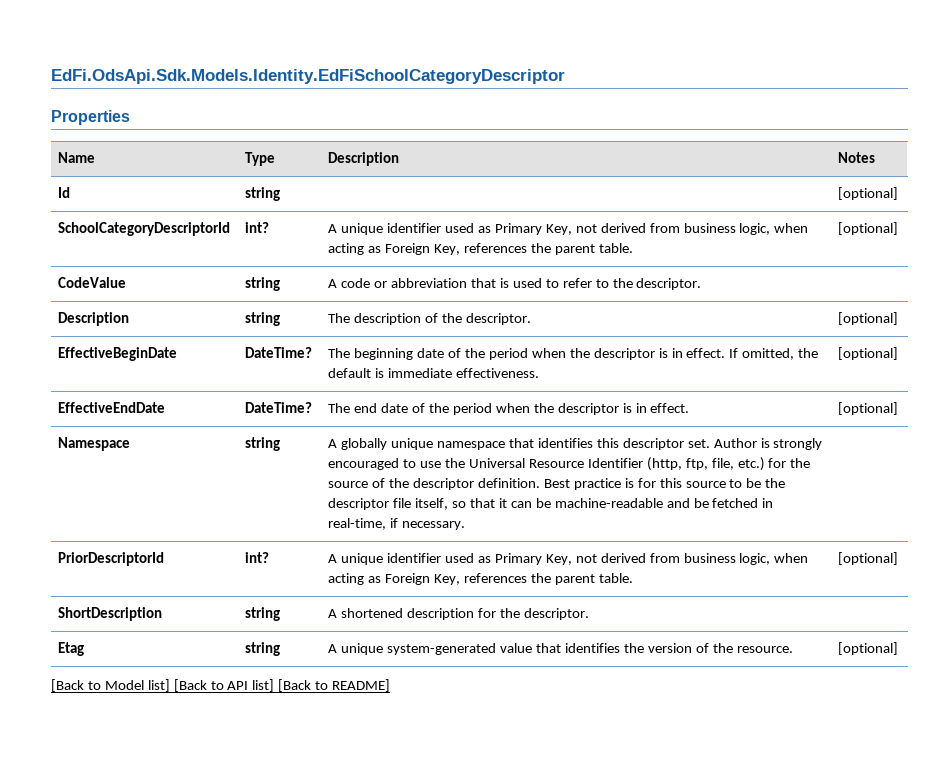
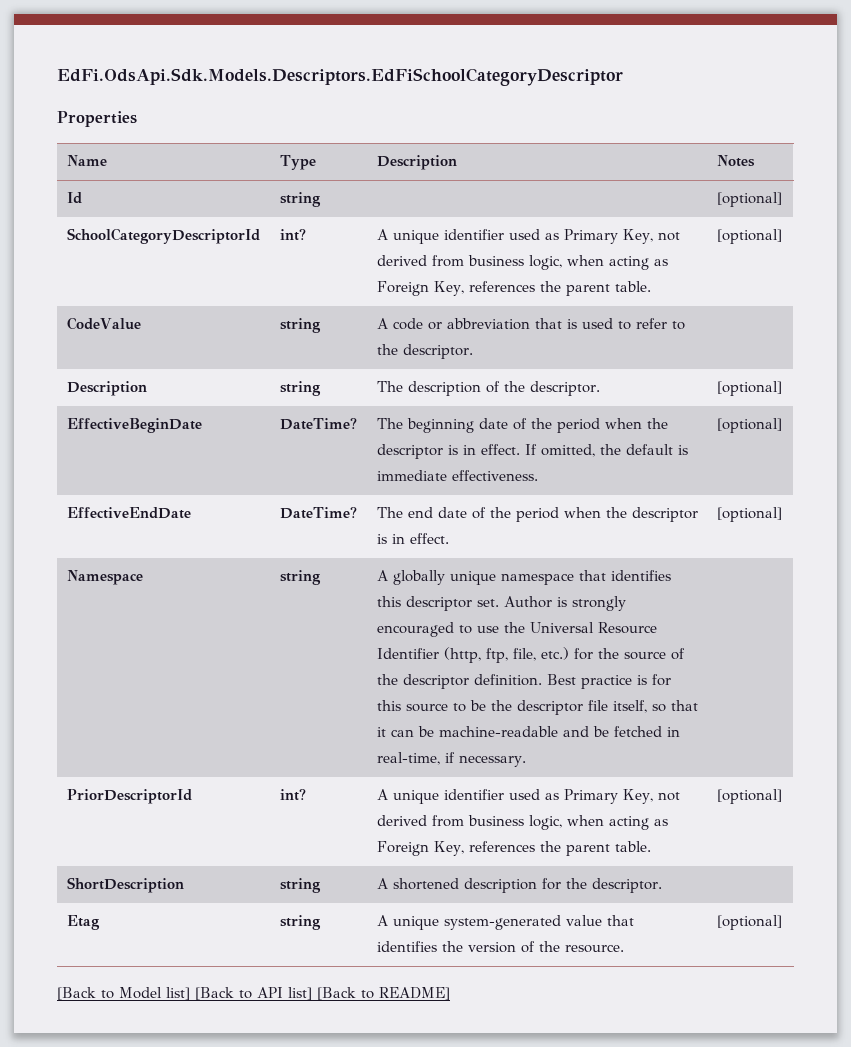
- EdFi.OdsApi.Sdk.Models.Identity.EdFiSchoolCategoryDescriptor
+ EdFi.OdsApi.Sdk.Models.Descriptors.EdFiSchoolCategoryDescriptor

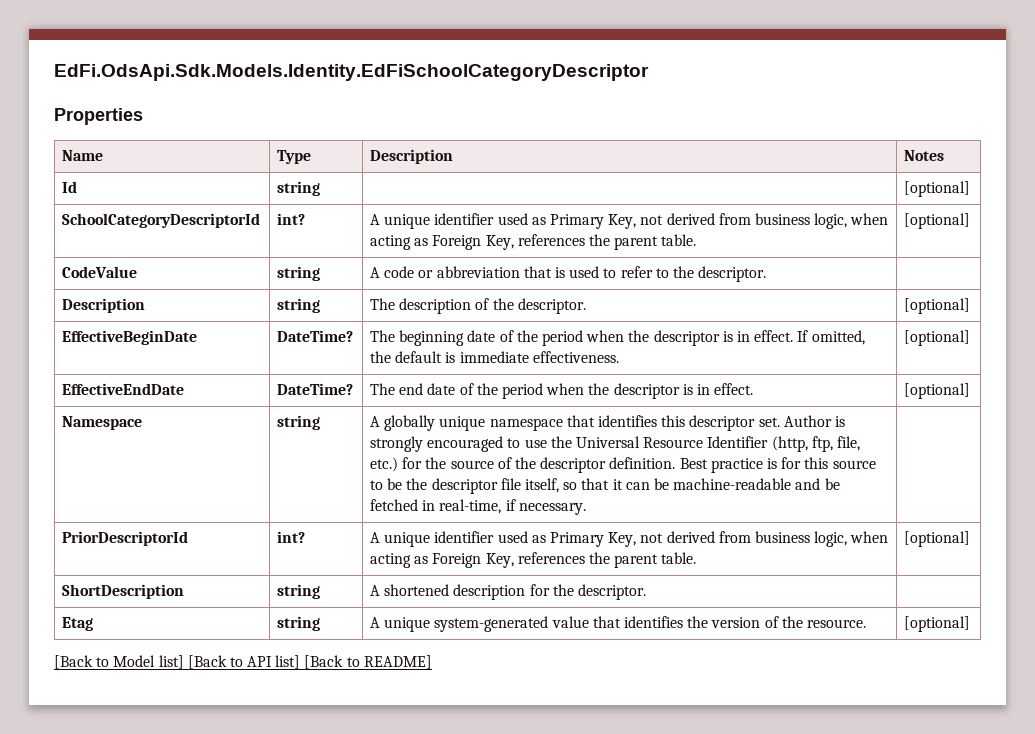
- EdFi.OdsApi.Sdk.Models.Descriptors.EdFiSchoolCategoryDescriptor
+ EdFi.OdsApi.Sdk.Models.Identity.EdFiSchoolCategoryDescriptor

